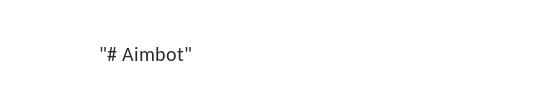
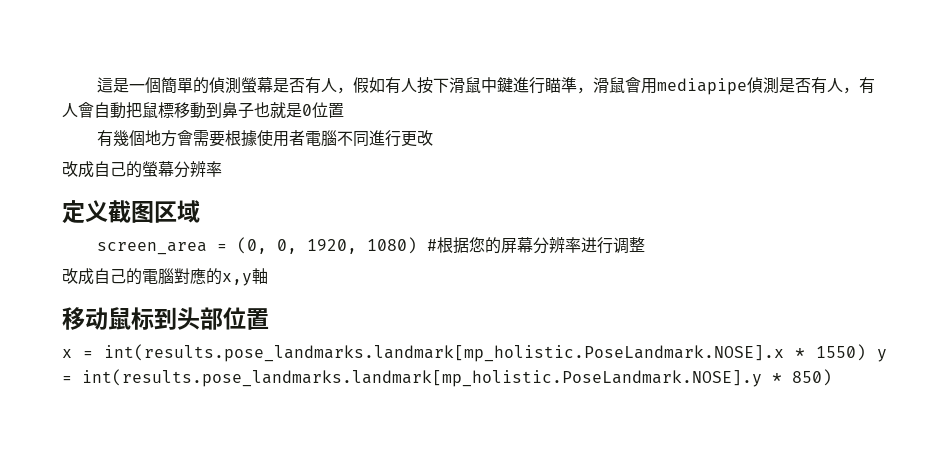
- "# Aimbot"
+ 這是一個簡單的偵測螢幕是否有人，假如有人按下滑鼠中鍵進行瞄準，滑鼠會用mediapipe偵測是否有人，有人會自動把鼠標移動到鼻子也就是0位置
+ 有幾個地方會需要根據使用者電腦不同進行更改
+ 改成自己的螢幕分辨率
+ 定义截图区域
+ screen_area = (0, 0, 1920, 1080) #根据您的屏幕分辨率进行调整
+ 改成自己的電腦對應的x,y軸
+ 移动鼠标到头部位置
+ x = int(results.pose_landmarks.landmark[mp_holistic.PoseLandmark.NOSE].x * 1550) y = int(results.pose_landmarks.landmark[mp_holistic.PoseLandmark.NOSE].y * 850)

